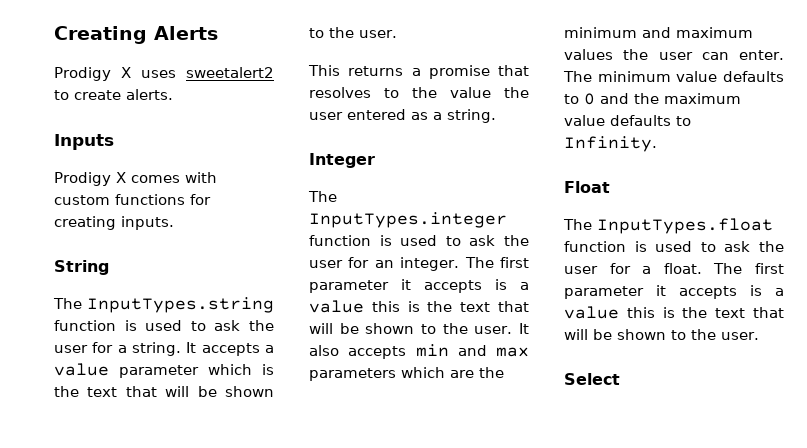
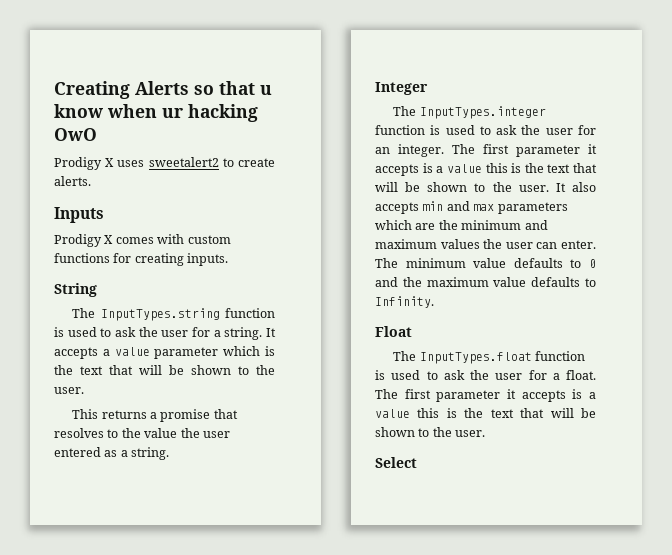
- Creating Alerts
+ Creating Alerts so that u know when ur hacking OwO

